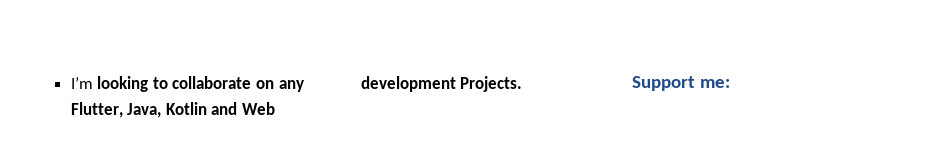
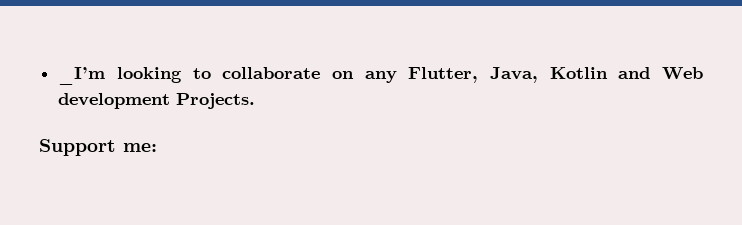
- I’m looking to collaborate on any Flutter, Java, Kotlin and Web development Projects.
+ _I’m looking to collaborate on any Flutter, Java, Kotlin and Web development Projects.

